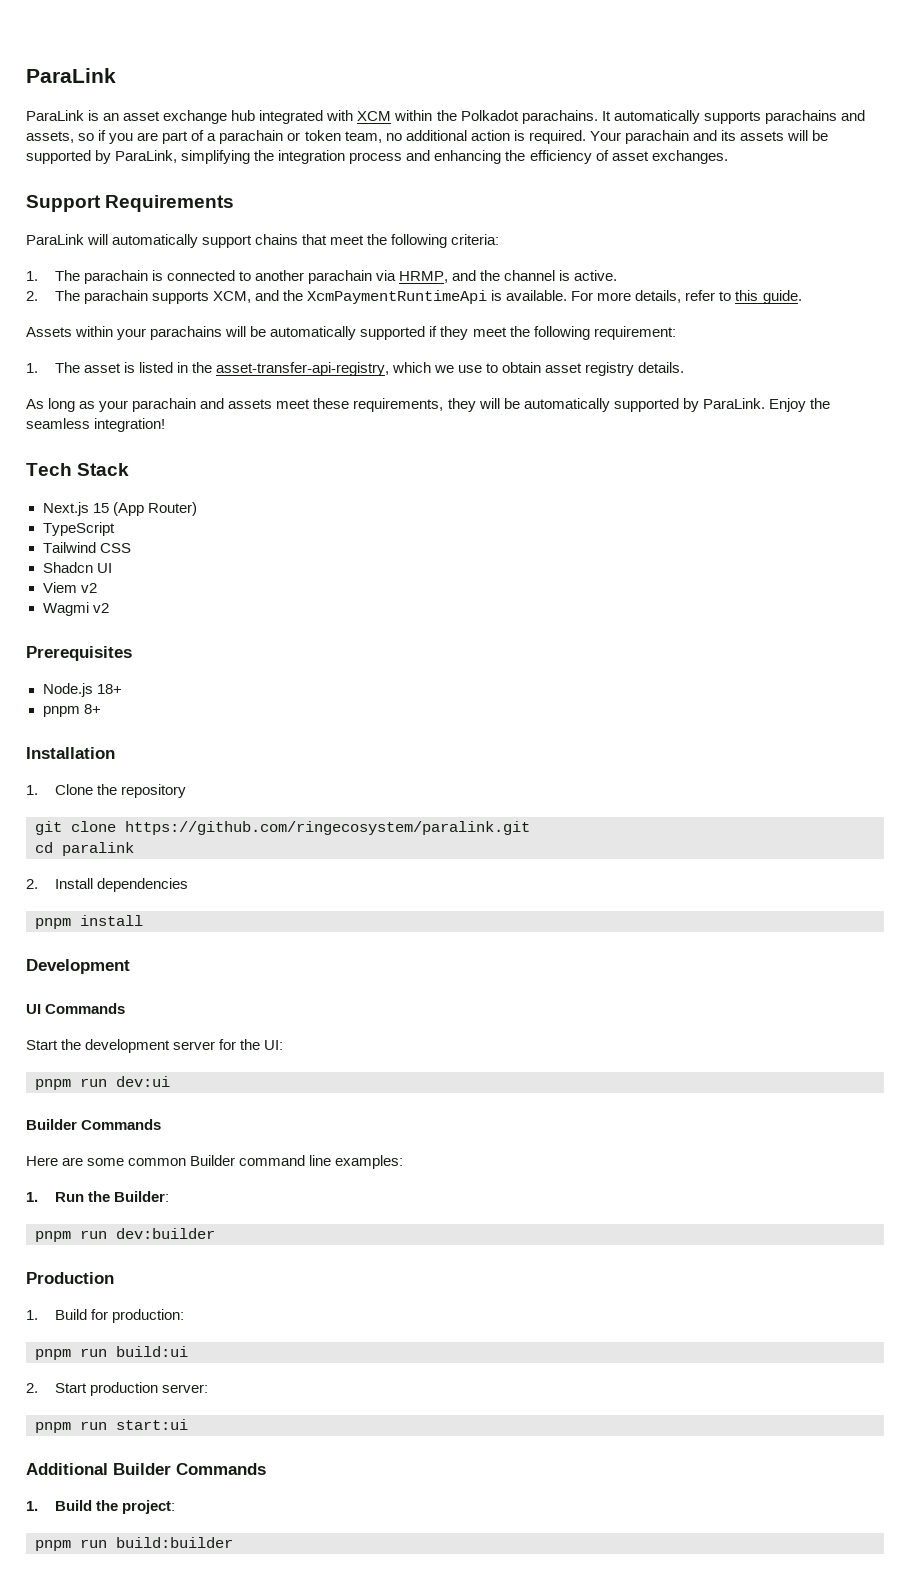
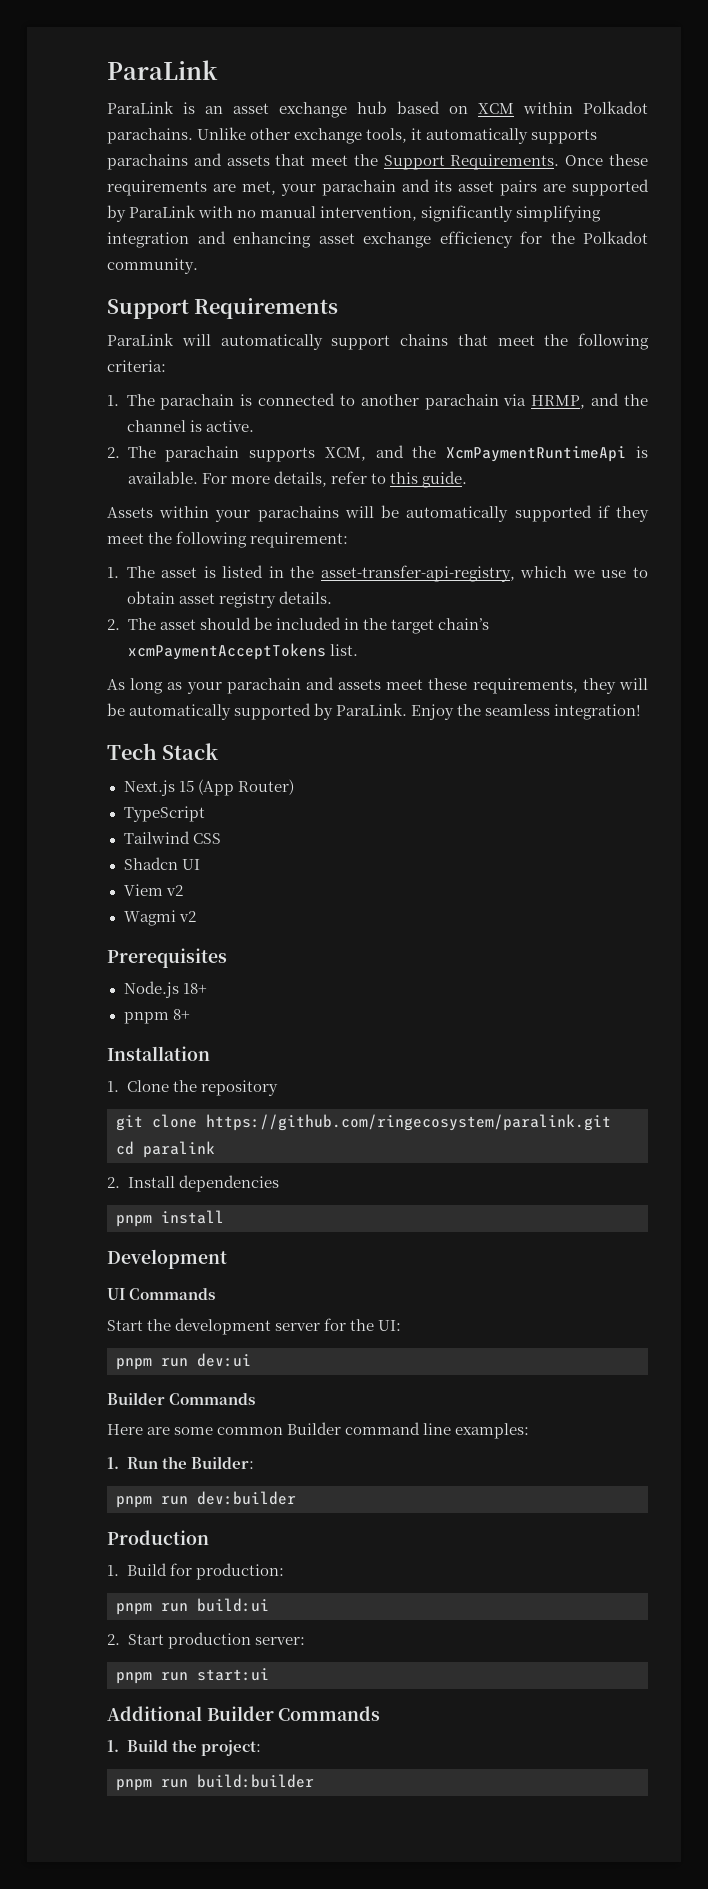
- ParaLink is an asset exchange hub integrated with XCM within the Polkadot parachains.
+ ParaLink is an asset exchange hub based on XCM within Polkadot parachains.
- It automatically supports parachains and assets, so if you are part of a parachain or token team, no additional action is required. Your parachain and its assets will be supported by ParaLink, simplifying the integration process and enhancing the efficiency of asset exchanges.
+ Unlike other exchange tools, it automatically supports parachains and assets that meet the Support Requirements. Once these requirements are met, your parachain and its asset pairs are supported by ParaLink with no manual intervention, significantly simplifying integration and enhancing asset exchange efficiency for the Polkadot community.
+ 2. The asset should be included in the target chain’s xcmPaymentAcceptTokens list.

